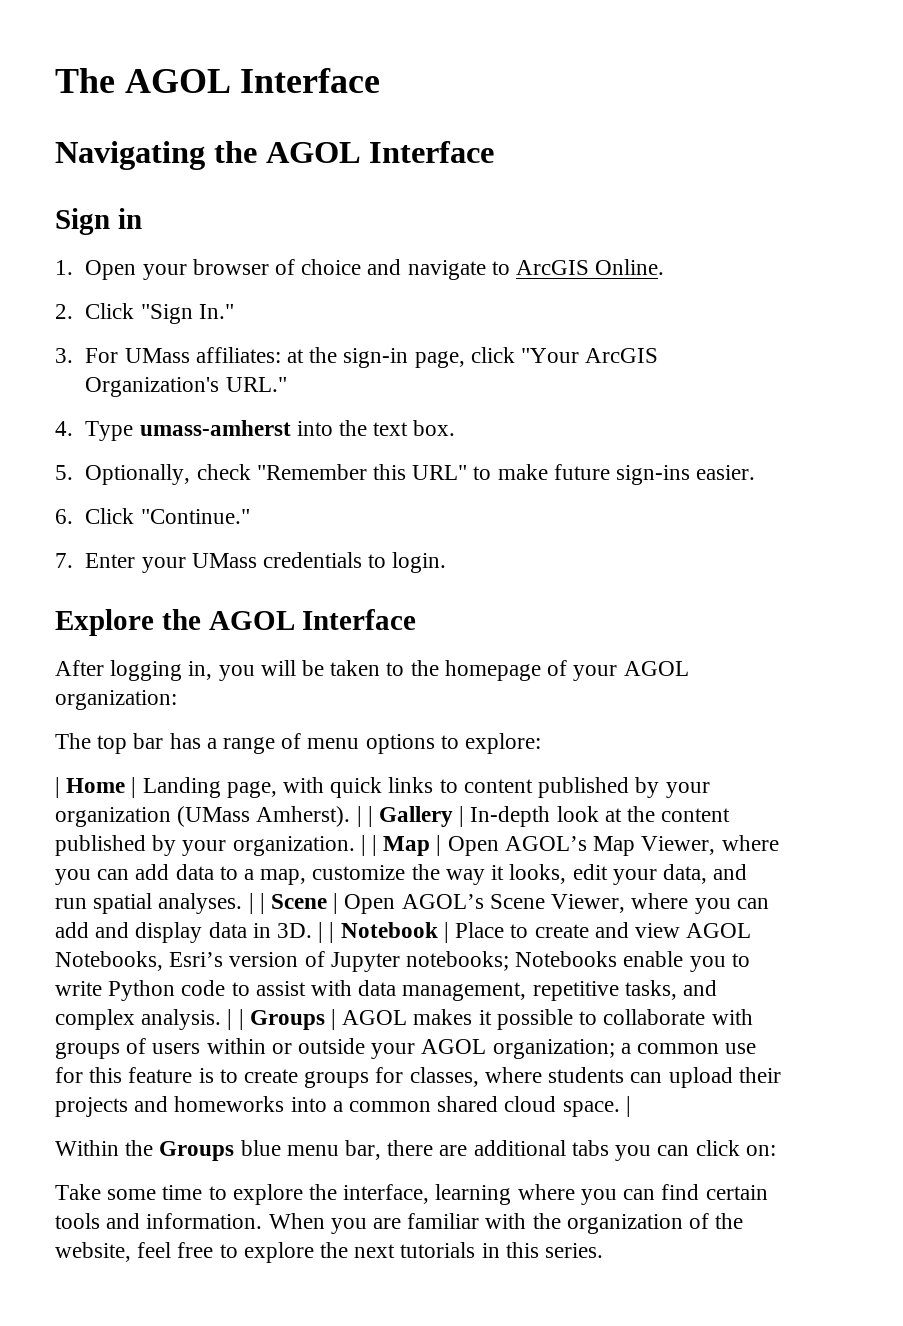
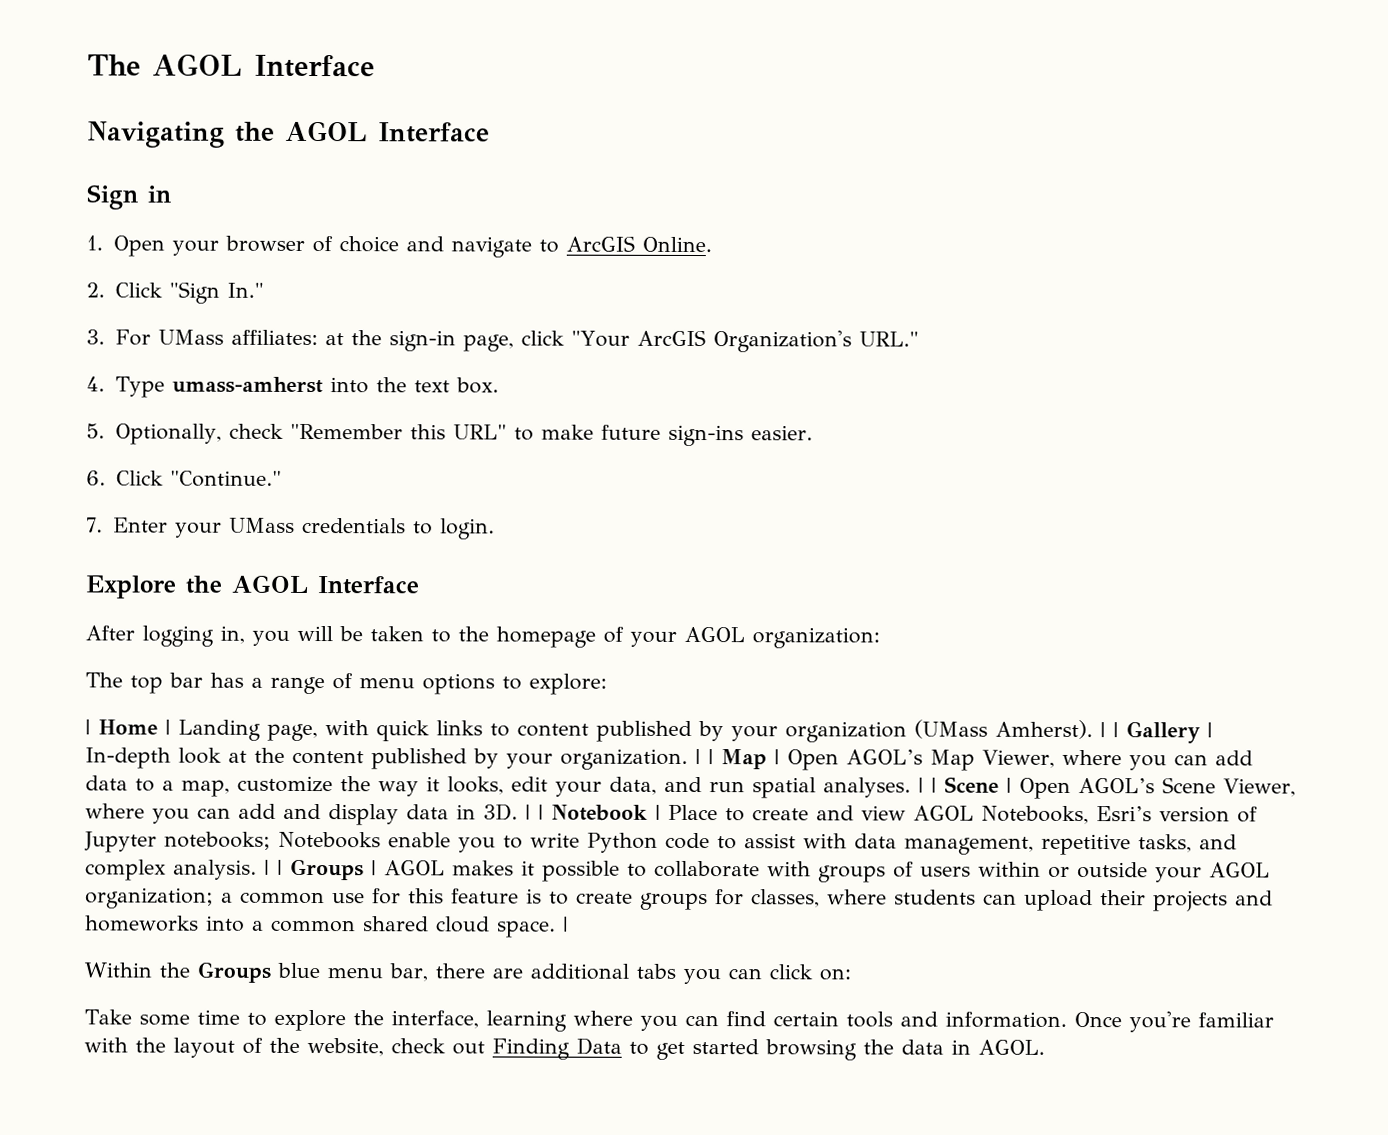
- When you are familiar with the organization of the website, feel free to explore the next tutorials in this series.
+ Once you're familiar with the layout of the website, check out Finding Data to get started browsing the data in AGOL.

